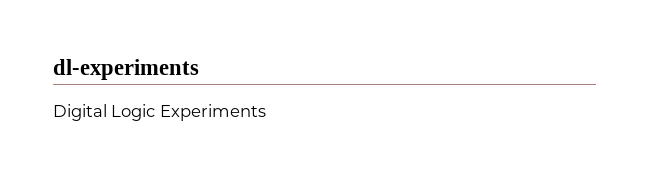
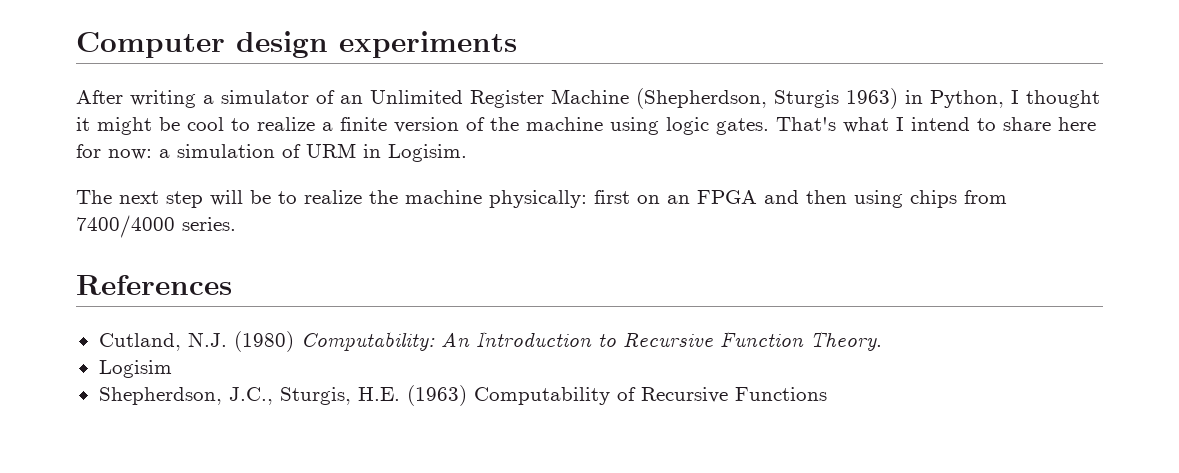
- dl-experiments
- Digital Logic Experiments
+ Computer design experiments
+ After writing a simulator of an Unlimited Register Machine (Shepherdson, Sturgis 1963) in Python, I thought it might be cool to realize a finite version of the machine using logic gates. That's what I intend to share here for now: a simulation of URM in Logisim.
+ The next step will be to realize the machine physically: first on an FPGA and then using chips from 7400/4000 series.
+ References
+ Cutland, N.J. (1980) Computability: An Introduction to Recursive Function Theory.
+ Logisim
+ Shepherdson, J.C., Sturgis, H.E. (1963) Computability of Recursive Functions

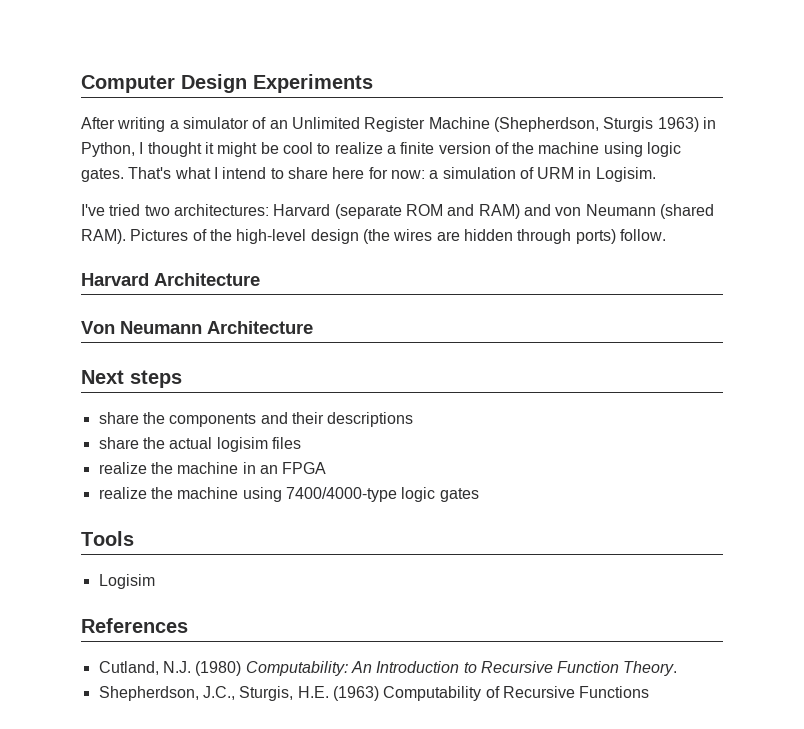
- Computer design experiments
+ Computer Design Experiments
- The next step will be to realize the machine physically: first on an FPGA and then using chips from 7400/4000 series.
+ I've tried two architectures: Harvard (separate ROM and RAM) and von Neumann (shared RAM). Pictures of the high-level design (the wires are hidden through ports) follow.
+ Harvard Architecture
+ Von Neumann Architecture
+ Next steps
+ share the components and their descriptions
+ share the actual logisim files
+ realize the machine in an FPGA
+ realize the machine using 7400/4000-type logic gates
+ Tools
+ Logisim
- Logisim

